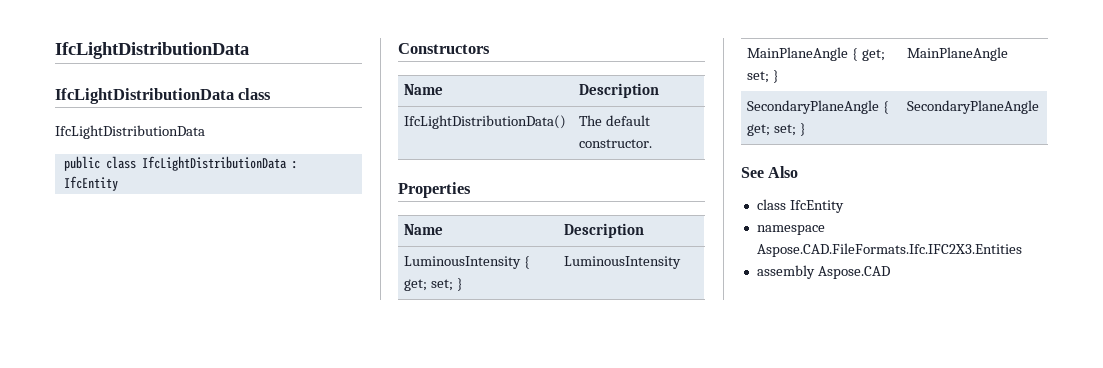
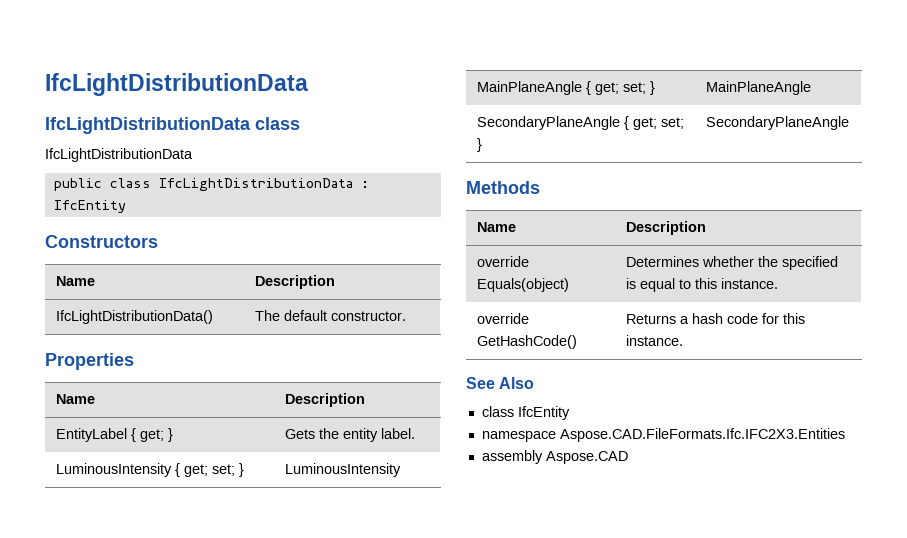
+ EntityLabel { get; } | Gets the entity label.
+ Methods
+ Name | Description
+ override Equals(object) | Determines whether the specified is equal to this instance.
+ override GetHashCode() | Returns a hash code for this instance.

